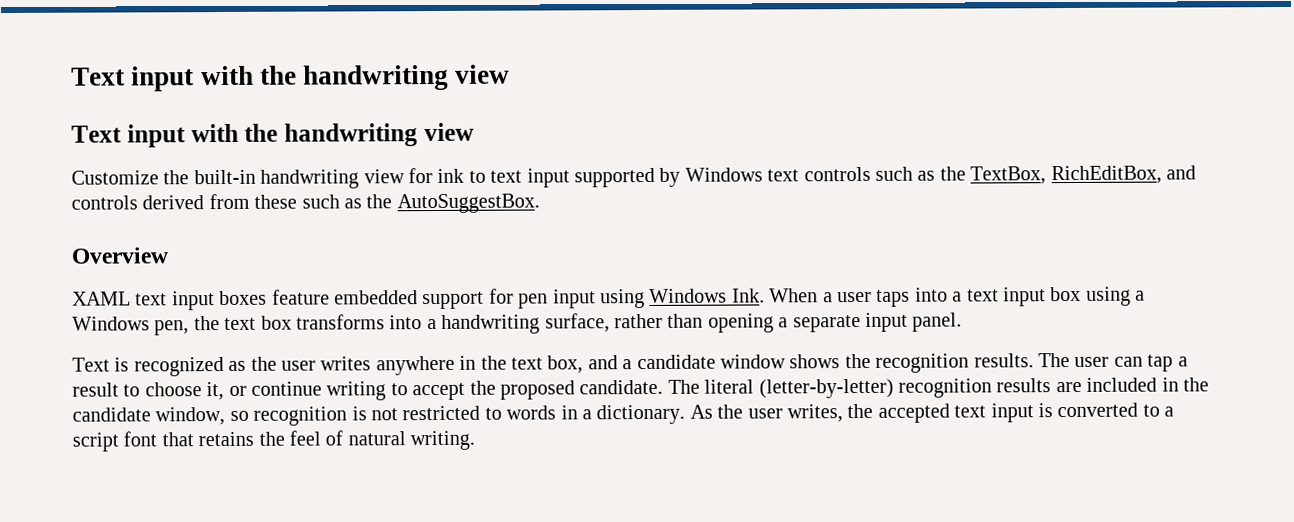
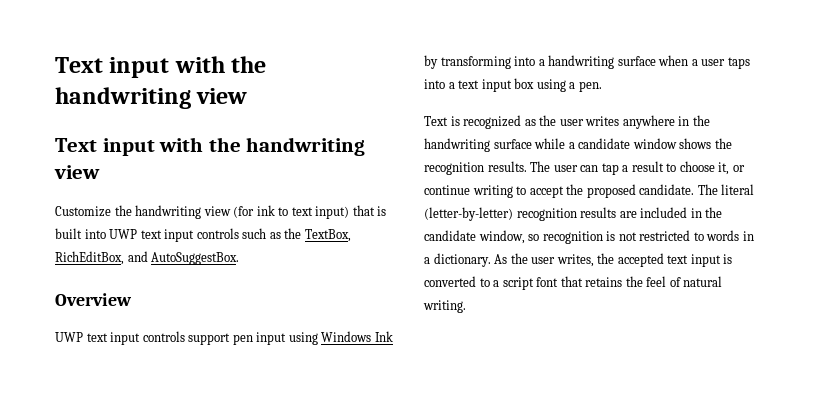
- Customize the built-in handwriting view for ink to text input supported by Windows text controls such as the TextBox, RichEditBox, and controls derived from these such as the AutoSuggestBox.
+ Customize the handwriting view (for ink to text input) that is built into UWP text input controls such as the TextBox, RichEditBox, and AutoSuggestBox.
- XAML text input boxes feature embedded support for pen input using Windows Ink. When a user taps into a text input box using a Windows pen, the text box transforms into a handwriting surface, rather than opening a separate input panel.
+ UWP text input controls support pen input using Windows Ink by transforming into a handwriting surface when a user taps into a text input box using a pen.
- Text is recognized as the user writes anywhere in the text box, and a candidate window shows the recognition results.
+ Text is recognized as the user writes anywhere in the handwriting surface while a candidate window shows the recognition results.

